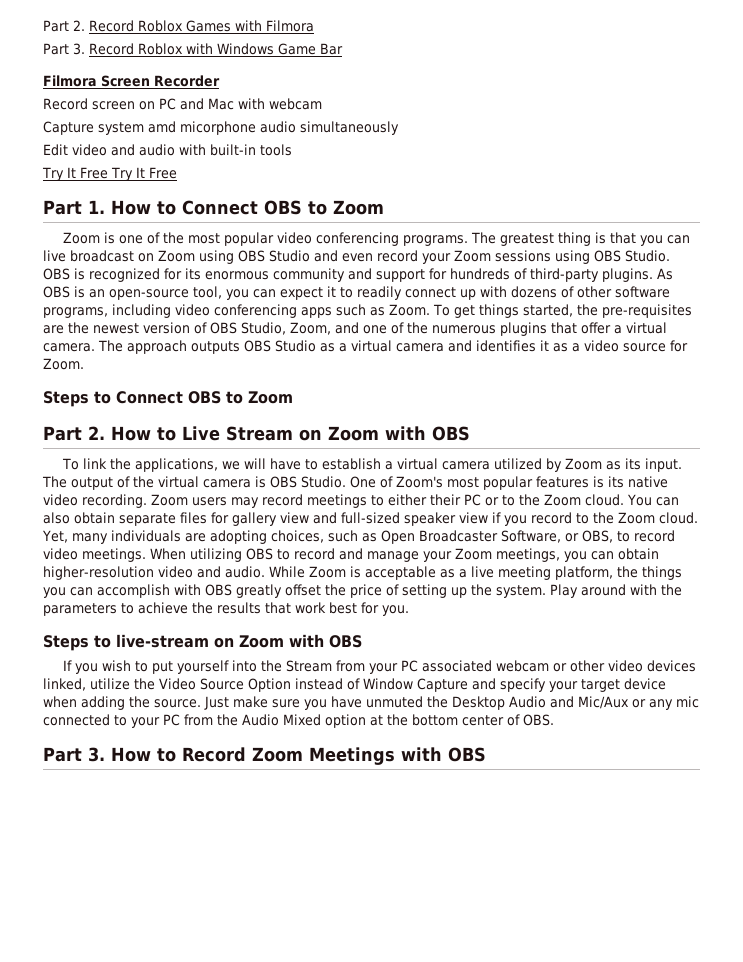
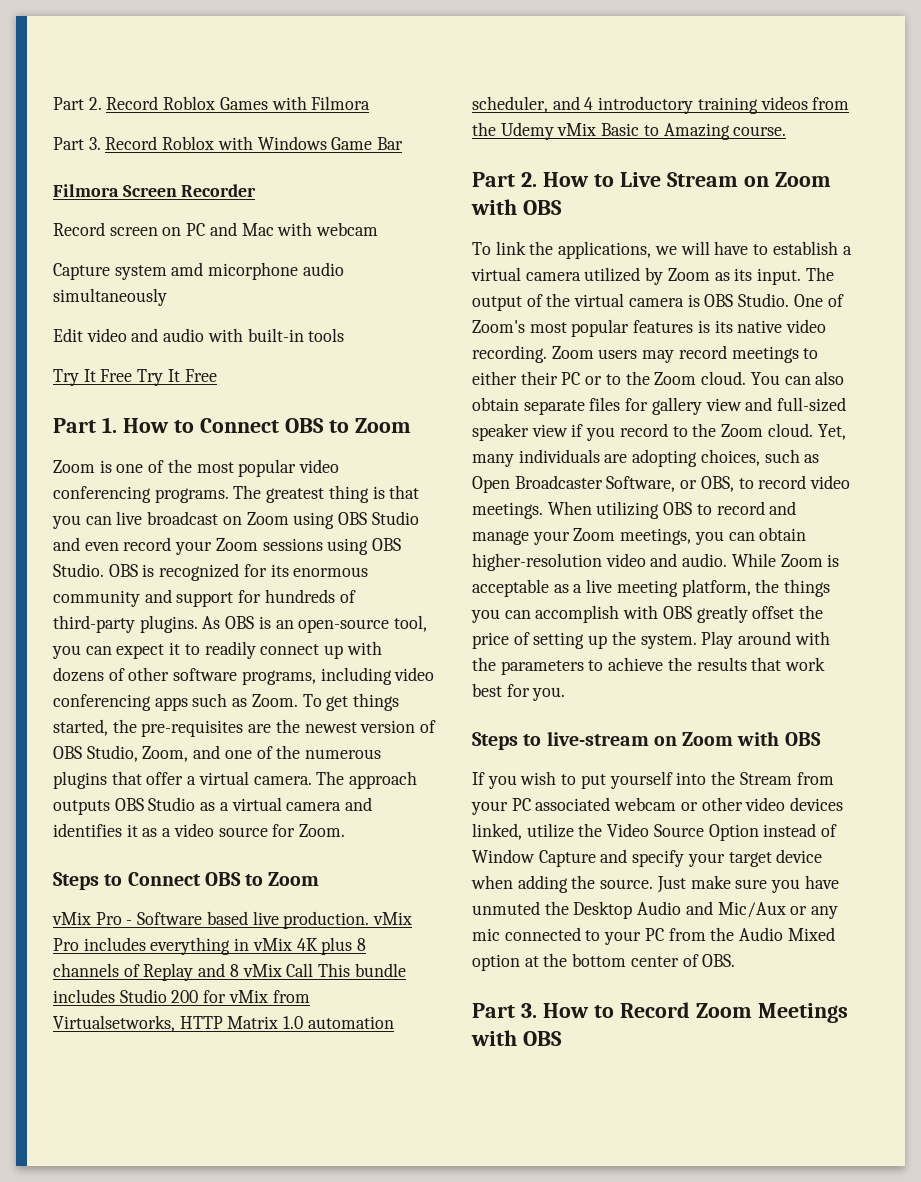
+ vMix Pro - Software based live production. vMix Pro includes everything in vMix 4K plus 8 channels of Replay and 8 vMix Call This bundle includes Studio 200 for vMix from Virtualsetworks, HTTP Matrix 1.0 automation scheduler, and 4 introductory training videos from the Udemy vMix Basic to Amazing course.

